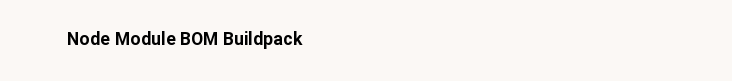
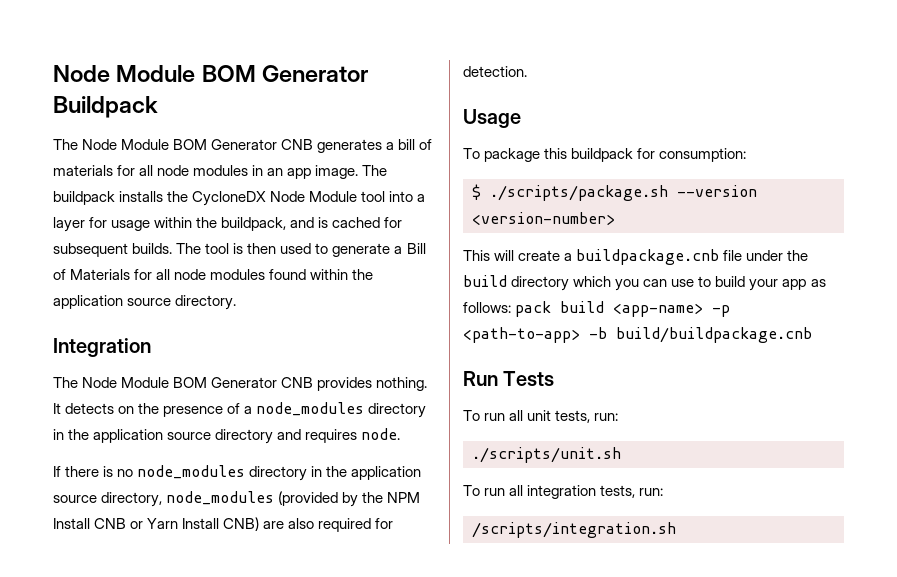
- Node Module BOM Buildpack
+ Node Module BOM Generator Buildpack
+ The Node Module BOM Generator CNB generates a bill of materials for all node modules in an app image. The buildpack installs the CycloneDX Node Module tool into a layer for usage within the buildpack, and is cached for subsequent builds. The tool is then used to generate a Bill of Materials for all node modules found within the application source directory.
+ Integration
+ The Node Module BOM Generator CNB provides nothing. It detects on the presence of a node_modules directory in the application source directory and requires node.
+ If there is no node_modules directory in the application source directory, node_modules (provided by the NPM Install CNB or Yarn Install CNB) are also required for detection.
+ Usage
+ To package this buildpack for consumption:
+ $ ./scripts/package.sh --version <version-number>
+ This will create a buildpackage.cnb file under the build directory which you can use to build your app as follows: pack build <app-name> -p <path-to-app> -b build/buildpackage.cnb
+ Run Tests
+ To run all unit tests, run:
+ ./scripts/unit.sh
+ To run all integration tests, run:
+ /scripts/integration.sh

